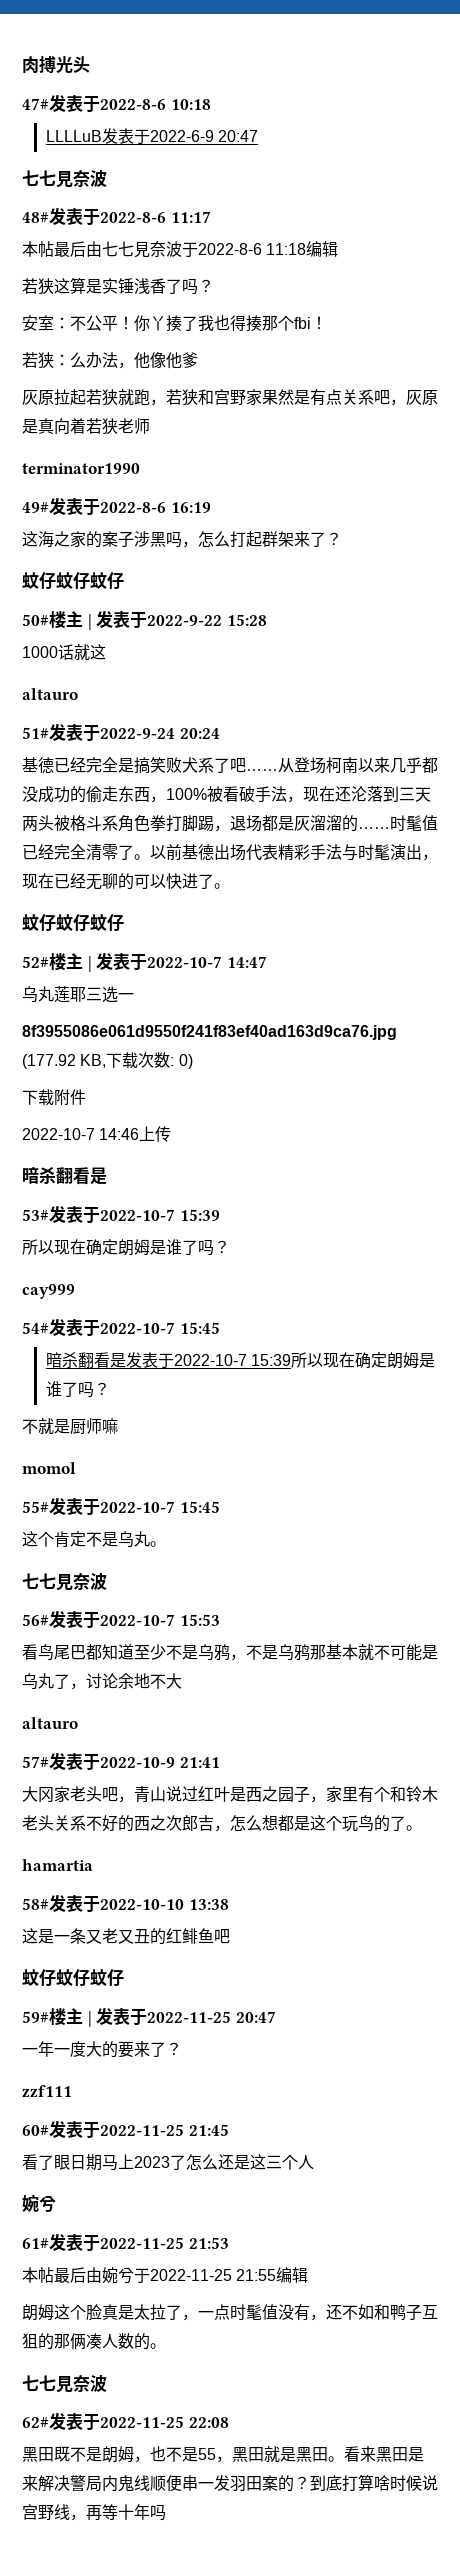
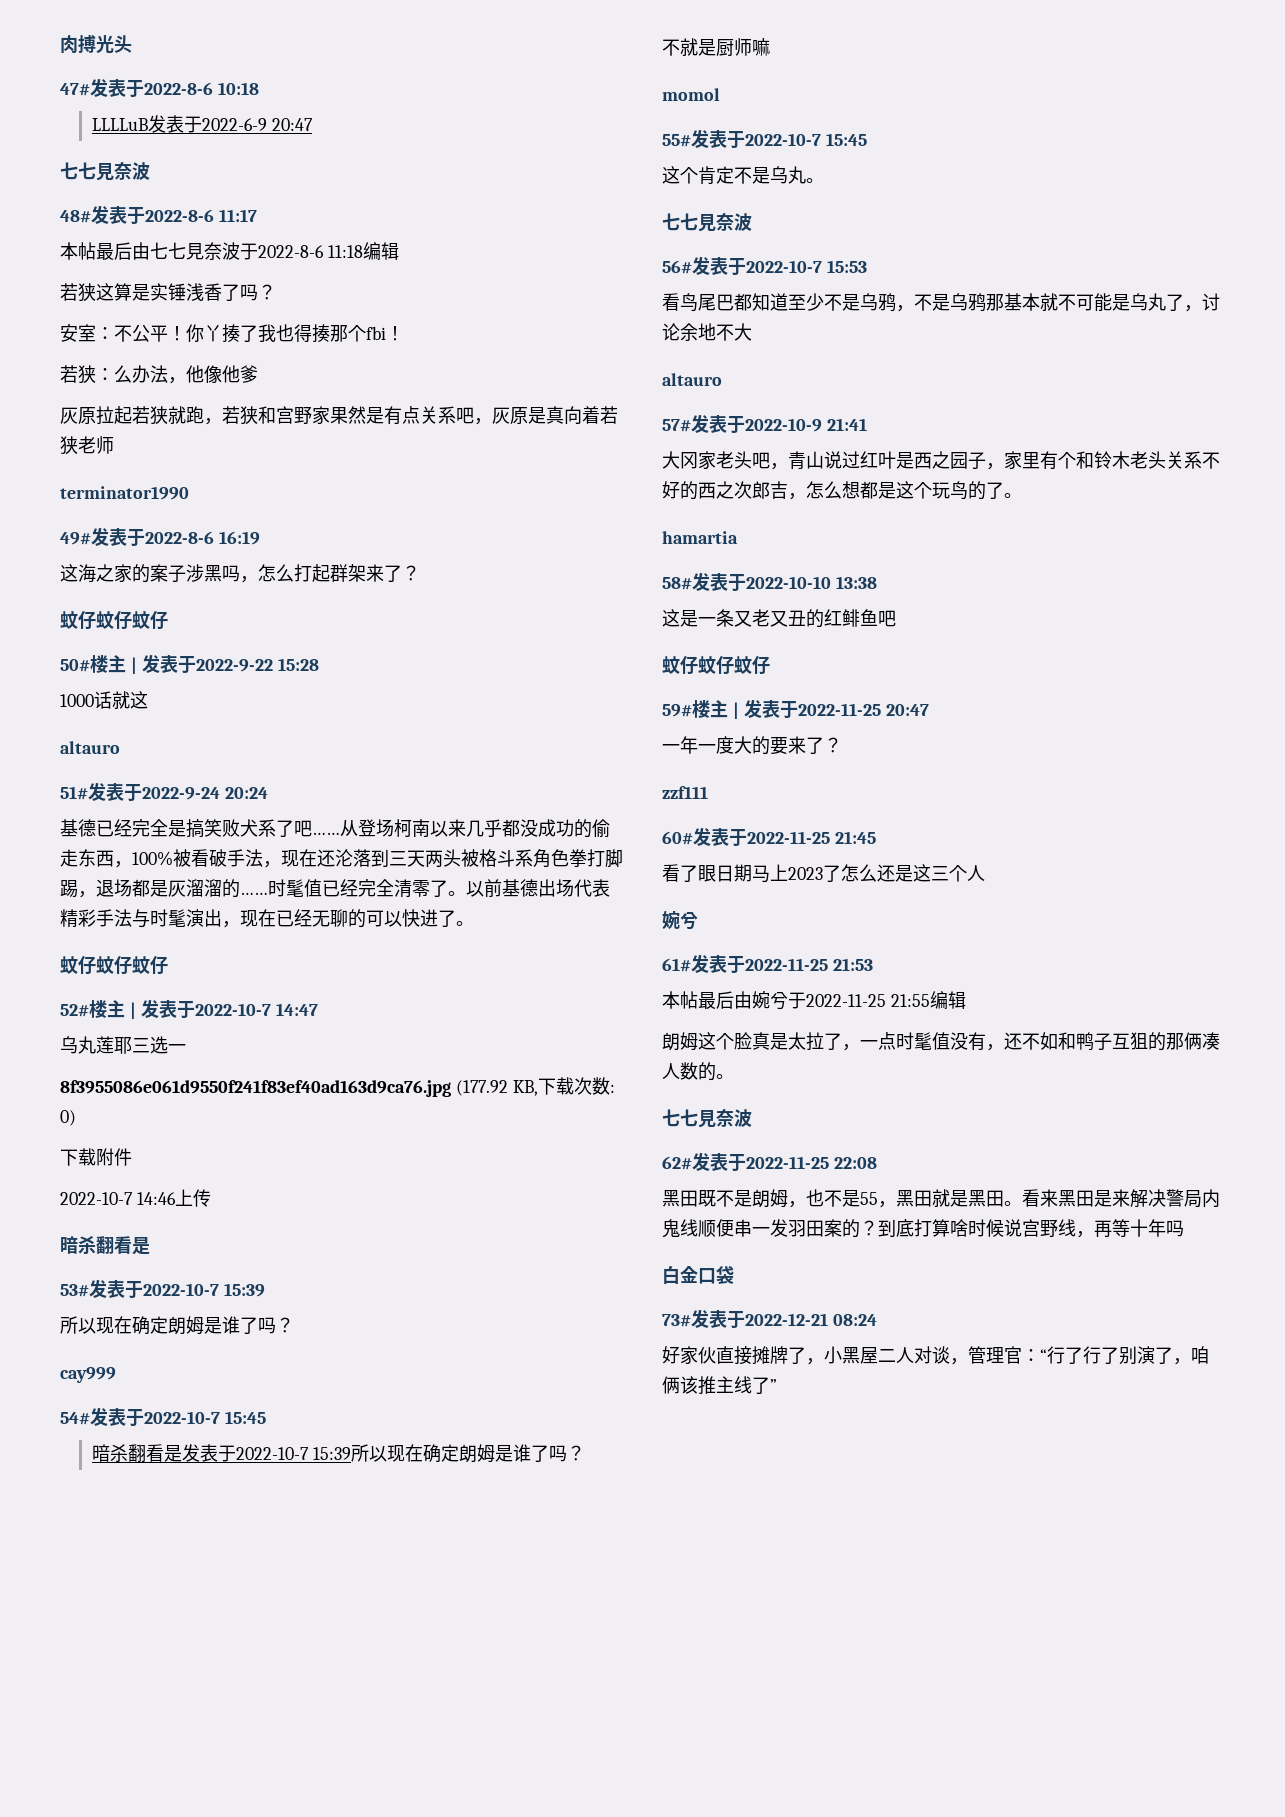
+ 白金口袋
+ 73#发表于2022-12-21 08:24
+ 好家伙直接摊牌了，小黑屋二人对谈，管理官：“行了行了别演了，咱俩该推主线了”

